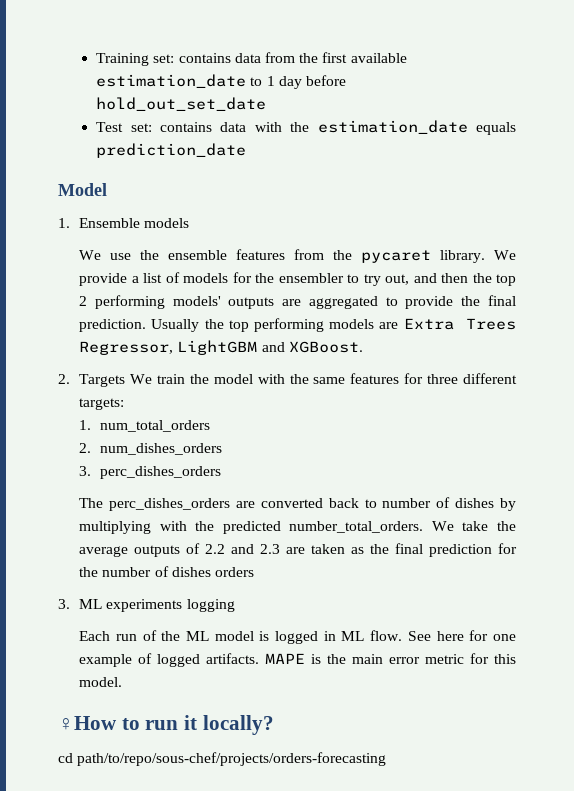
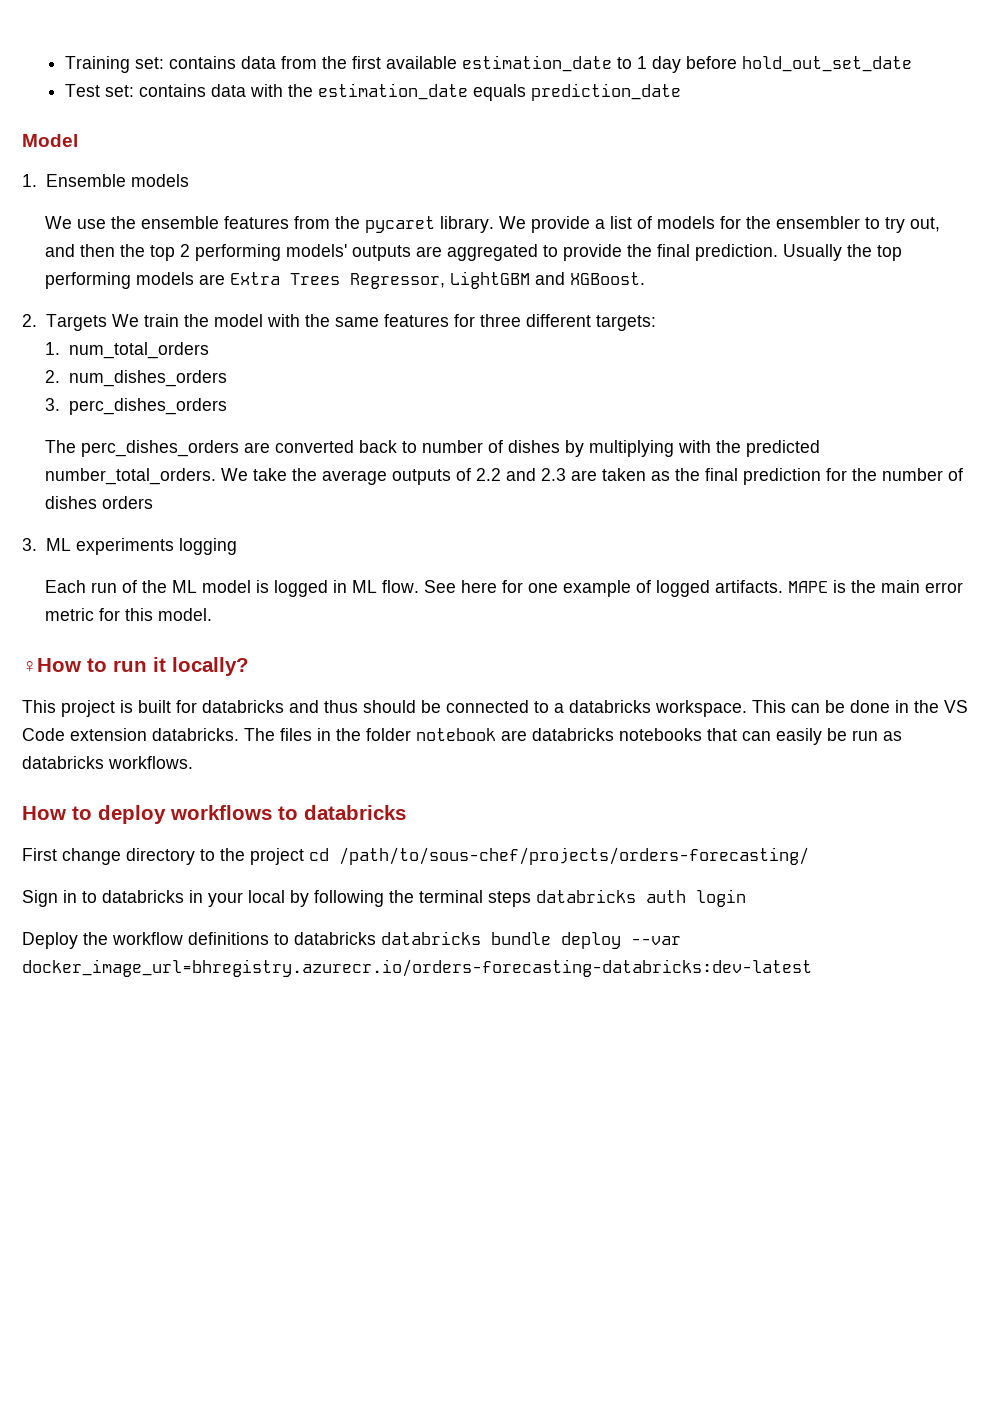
- cd path/to/repo/sous-chef/projects/orders-forecasting
+ This project is built for databricks and thus should be connected to a databricks workspace. This can be done in the VS Code extension databricks. The files in the folder notebook are databricks notebooks that can easily be run as databricks workflows.
+ How to deploy workflows to databricks
+ First change directory to the project cd /path/to/sous-chef/projects/orders-forecasting/
+ Sign in to databricks in your local by following the terminal steps databricks auth login
+ Deploy the workflow definitions to databricks databricks bundle deploy --var docker_image_url=bhregistry.azurecr.io/orders-forecasting-databricks:dev-latest

